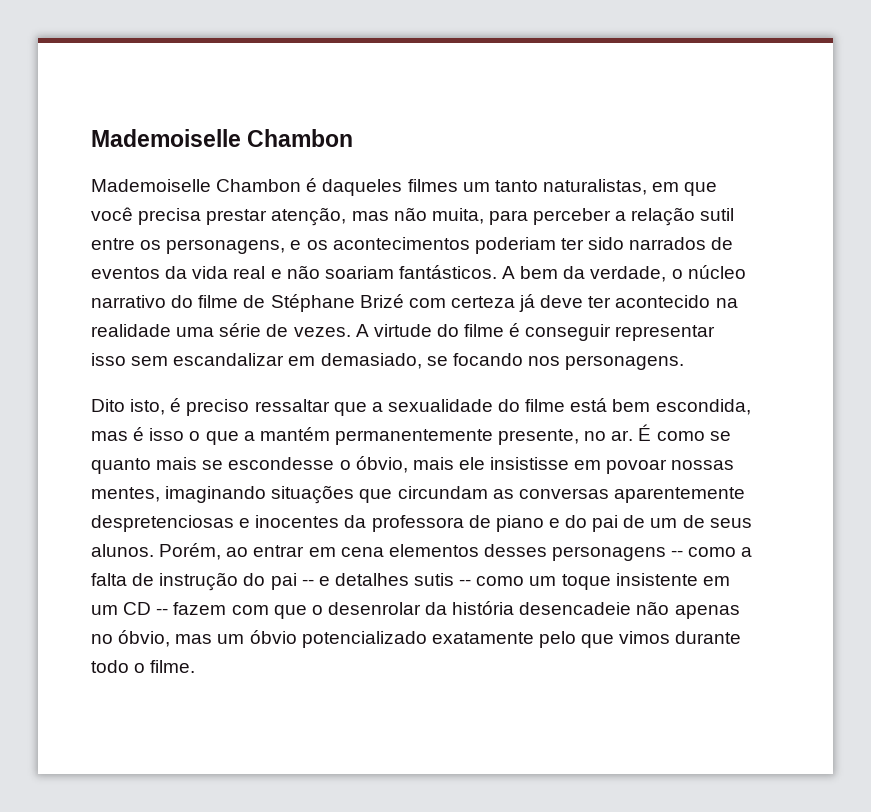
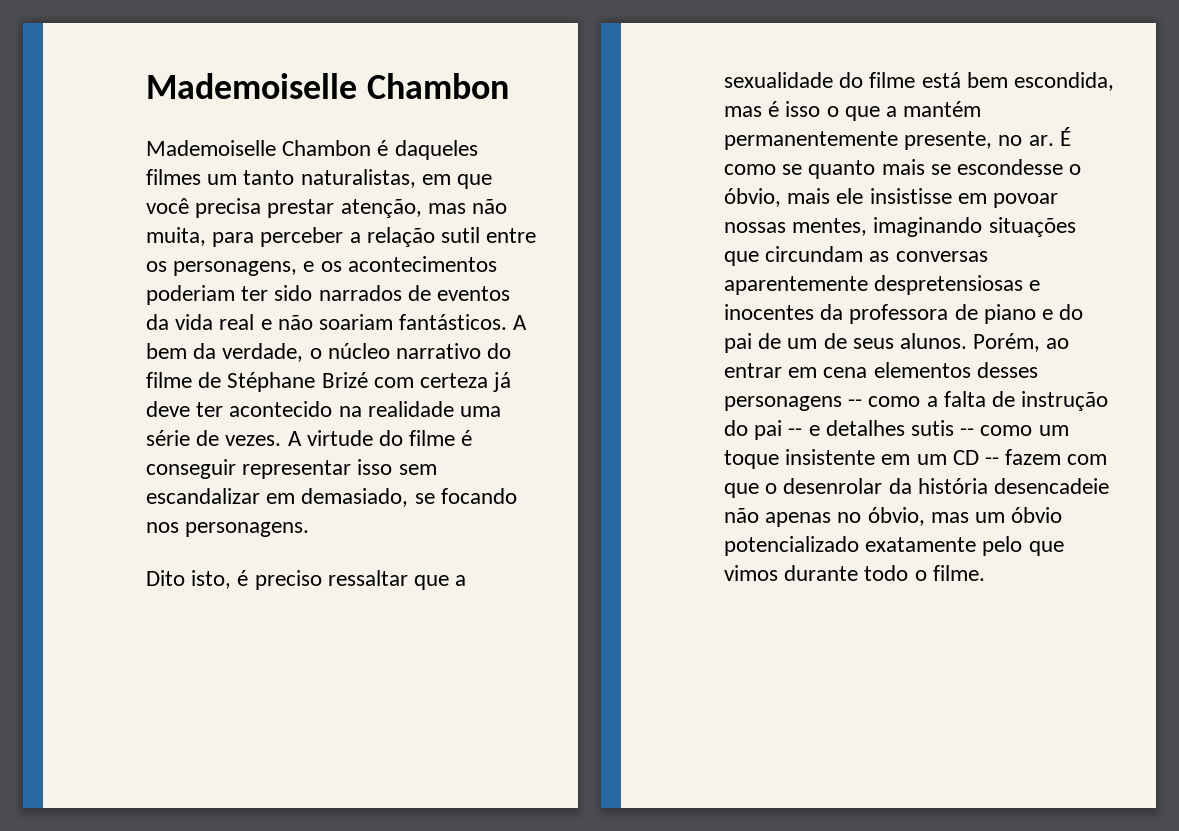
- É como se quanto mais se escondesse o óbvio, mais ele insistisse em povoar nossas mentes, imaginando situações que circundam as conversas aparentemente despretenciosas e inocentes da professora de piano e do pai de um de seus alunos.
+ É como se quanto mais se escondesse o óbvio, mais ele insistisse em povoar nossas mentes, imaginando situações que circundam as conversas aparentemente despretensiosas e inocentes da professora de piano e do pai de um de seus alunos.

